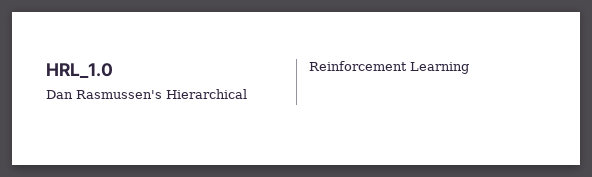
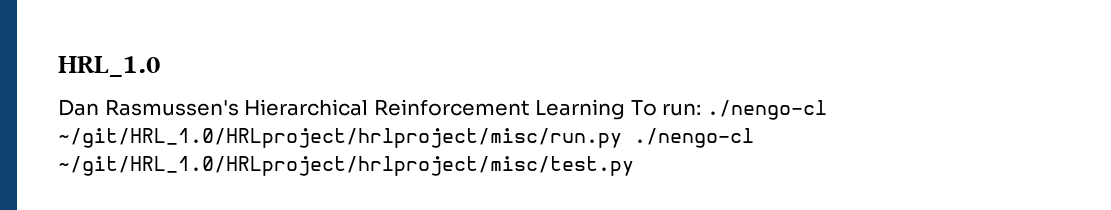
- Dan Rasmussen's Hierarchical Reinforcement Learning
+ Dan Rasmussen's Hierarchical Reinforcement Learning To run: ./nengo-cl ~/git/HRL_1.0/HRLproject/hrlproject/misc/run.py ./nengo-cl ~/git/HRL_1.0/HRLproject/hrlproject/misc/test.py

